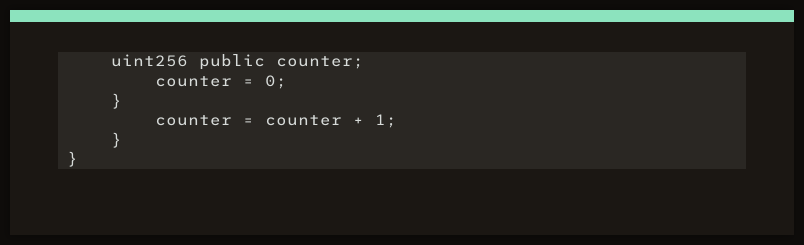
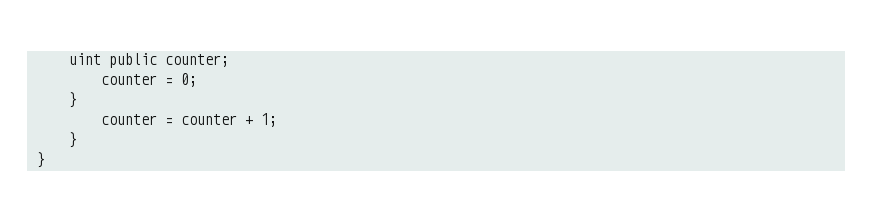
- uint256 public counter;
+ uint public counter;

